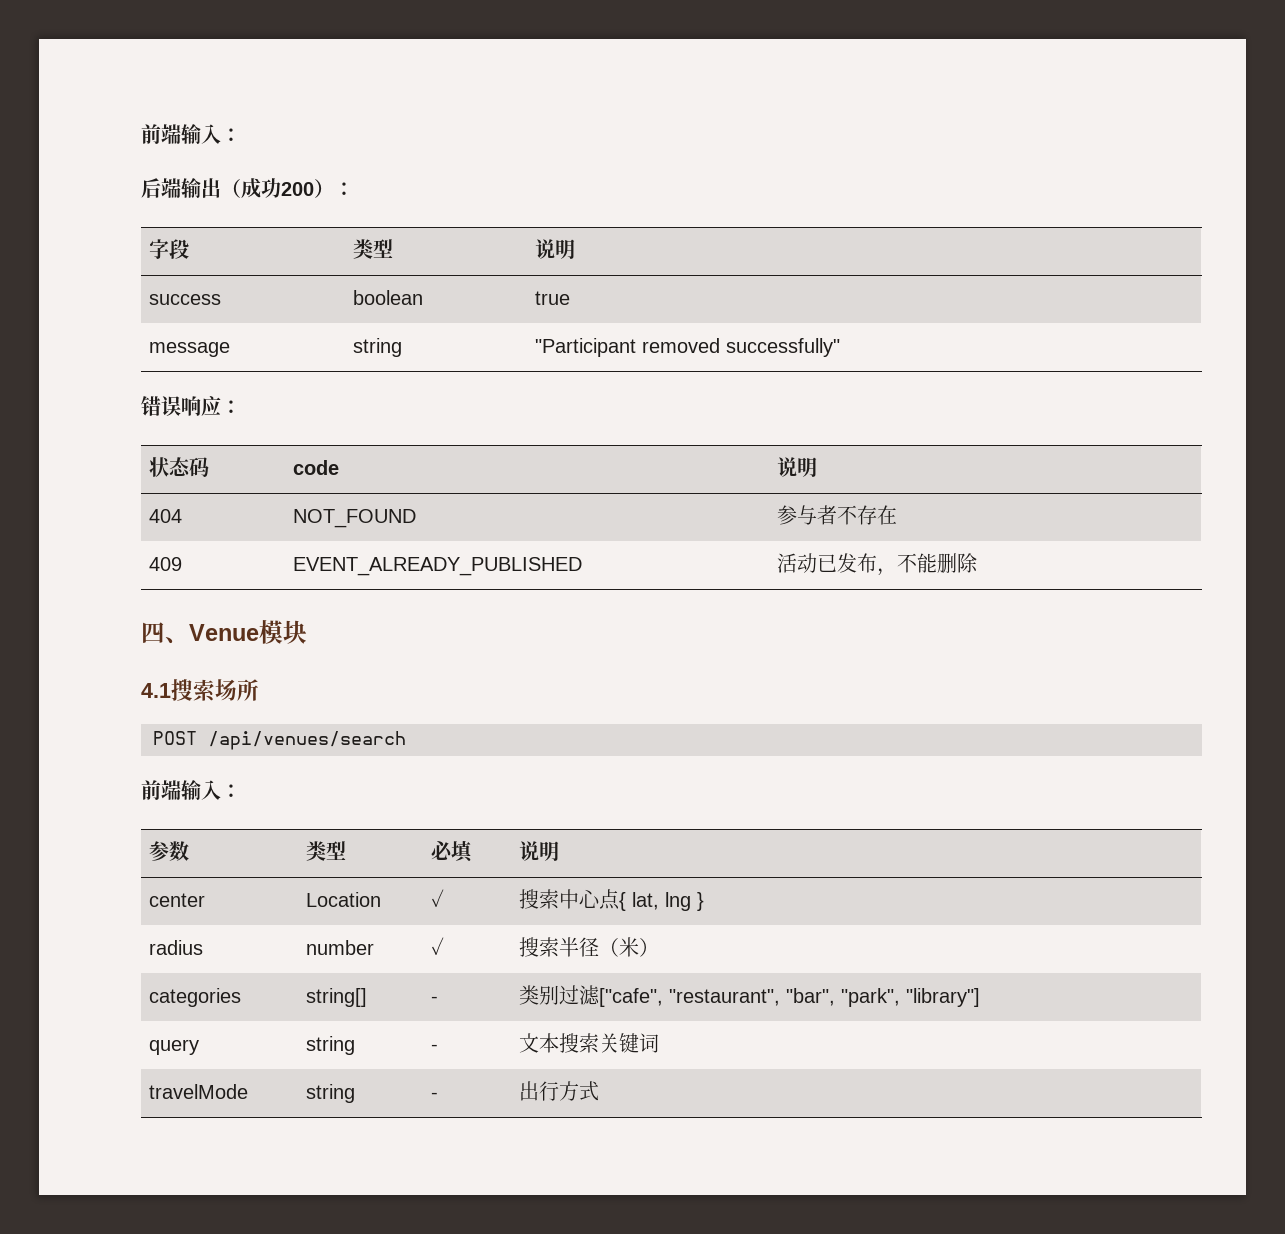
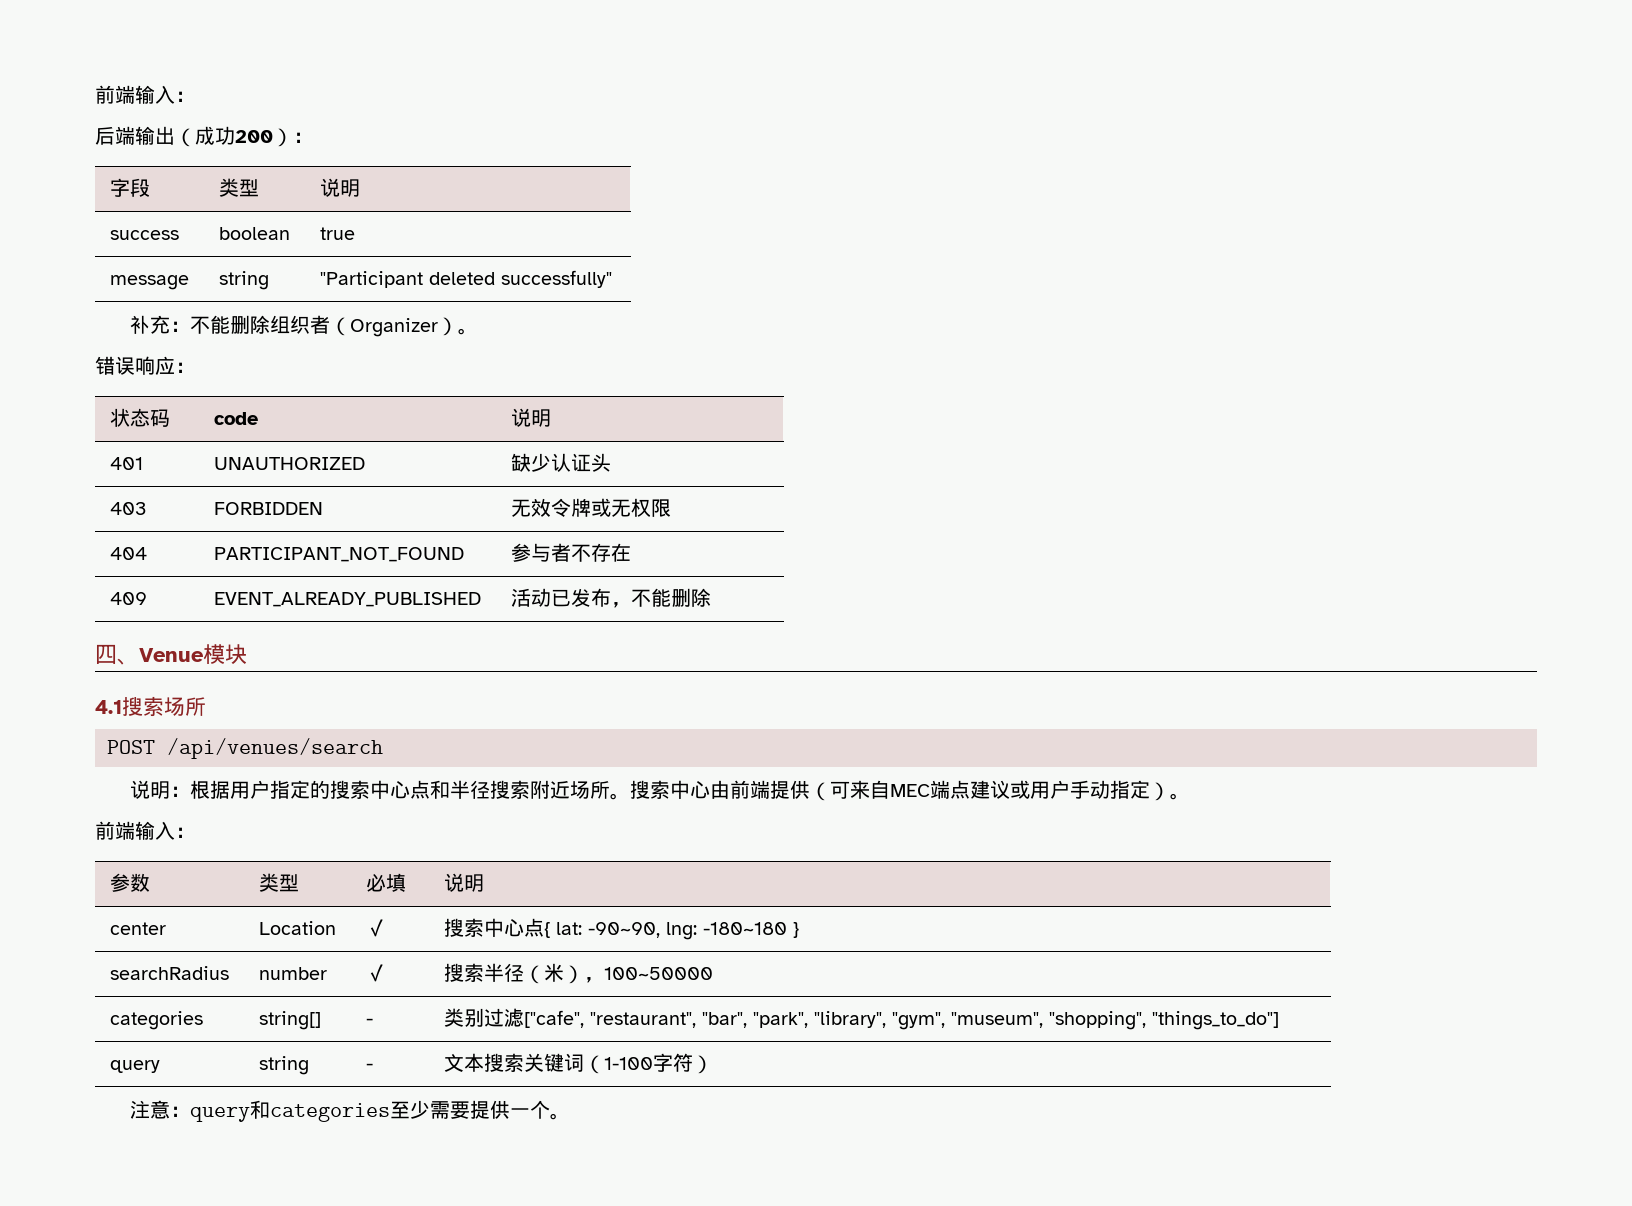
- message | string | "Participant removed successfully"
+ message | string | "Participant deleted successfully"
+ 补充：不能删除组织者（Organizer）。
+ 401 | UNAUTHORIZED | 缺少认证头
+ 403 | FORBIDDEN | 无效令牌或无权限
- 404 | NOT_FOUND | 参与者不存在
+ 404 | PARTICIPANT_NOT_FOUND | 参与者不存在
+ 说明：根据用户指定的搜索中心点和半径搜索附近场所。搜索中心由前端提供（可来自MEC端点建议或用户手动指定）。
- center | Location | ✓ | 搜索中心点{ lat, lng }
+ center | Location | ✓ | 搜索中心点{ lat: -90~90, lng: -180~180 }
- radius | number | ✓ | 搜索半径（米）
+ searchRadius | number | ✓ | 搜索半径（米），100~50000
- categories | string[] | - | 类别过滤["cafe", "restaurant", "bar", "park", "library"]
+ categories | string[] | - | 类别过滤["cafe", "restaurant", "bar", "park", "library", "gym", "museum", "shopping", "things_to_do"]
- query | string | - | 文本搜索关键词
- travelMode | string | - | 出行方式
+ query | string | - | 文本搜索关键词（1-100字符）
+ 注意：query和categories至少需要提供一个。

